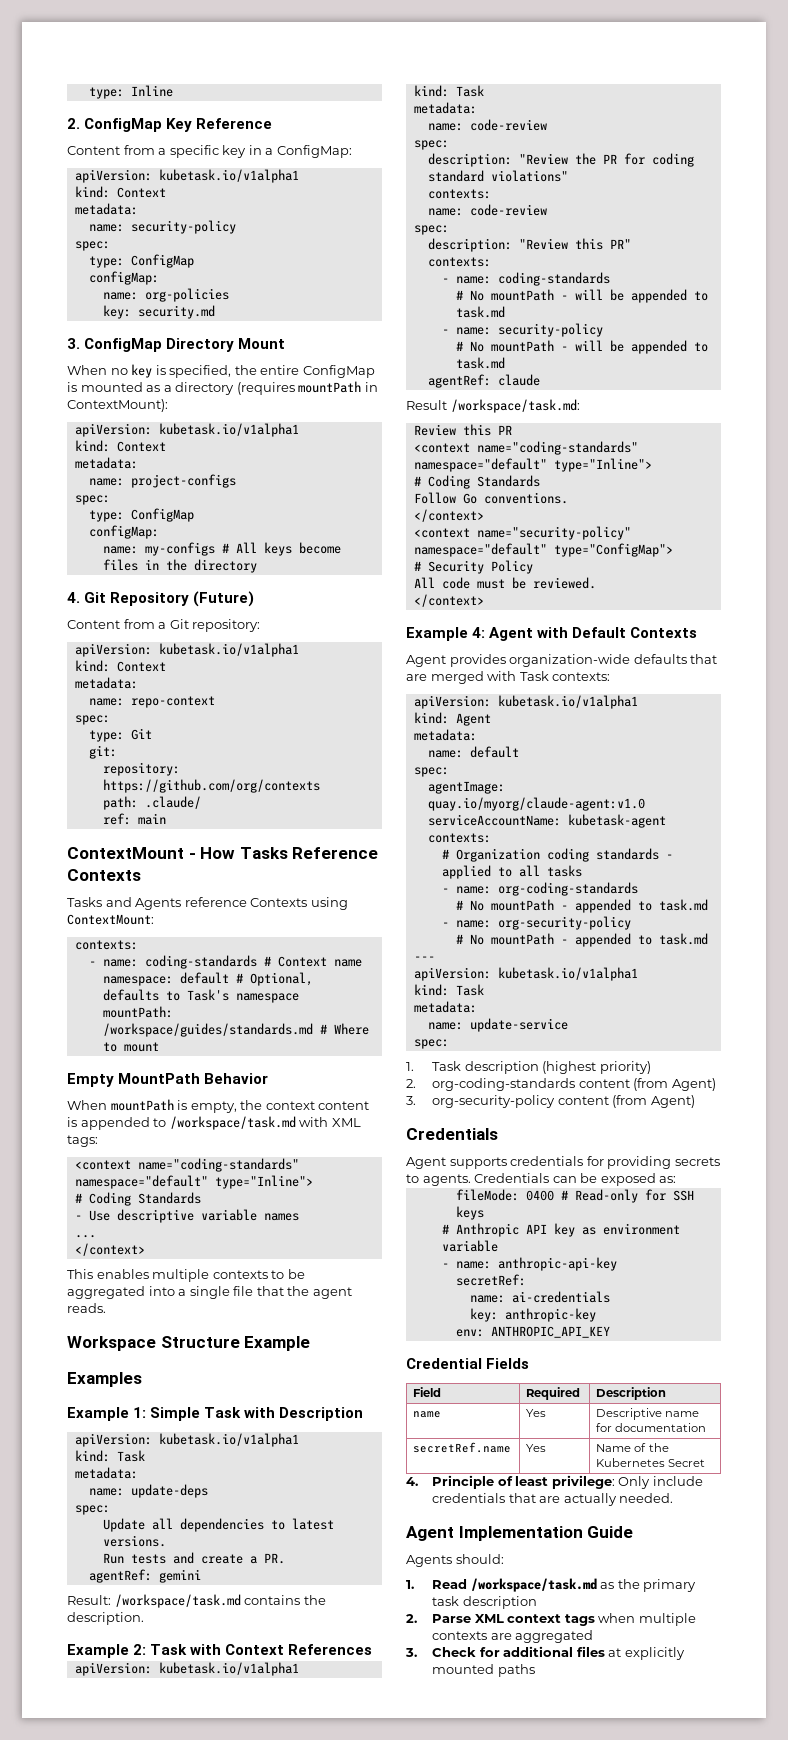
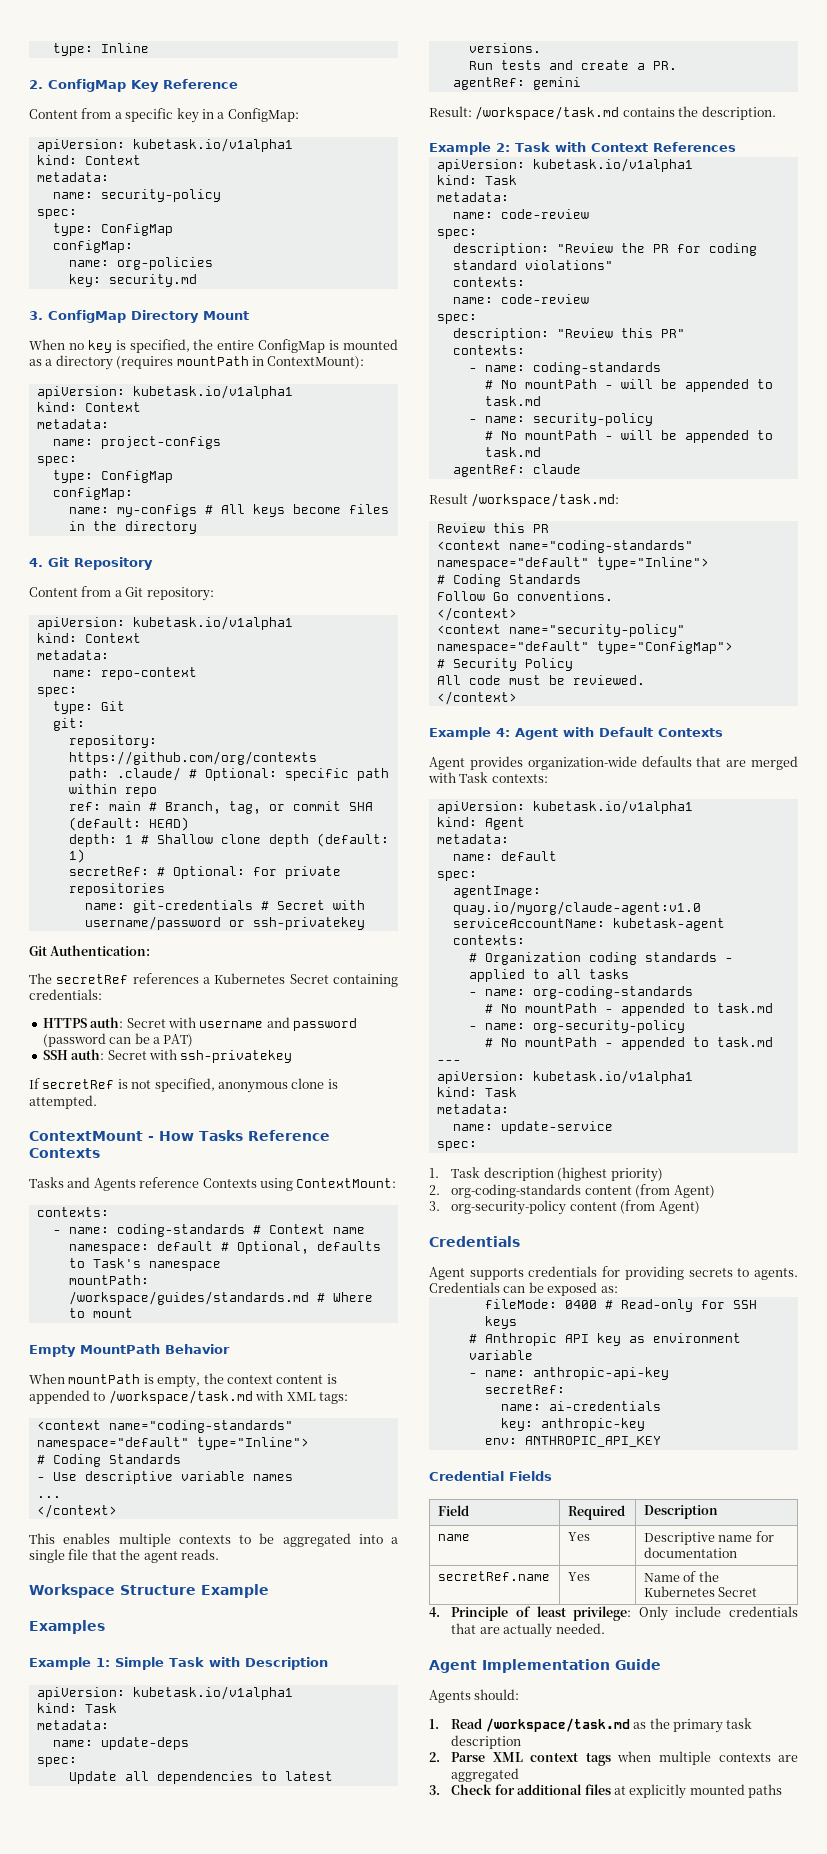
- 4. Git Repository (Future)
+ 4. Git Repository
- path: .claude/
- ref: main
+ path: .claude/ # Optional: specific path within repo
+ ref: main # Branch, tag, or commit SHA (default: HEAD)
+ depth: 1 # Shallow clone depth (default: 1)
+ secretRef: # Optional: for private repositories
+ name: git-credentials # Secret with username/password or ssh-privatekey
+ Git Authentication:
+ The secretRef references a Kubernetes Secret containing credentials:
+ HTTPS auth: Secret with username and password (password can be a PAT)
+ SSH auth: Secret with ssh-privatekey
+ If secretRef is not specified, anonymous clone is attempted.

